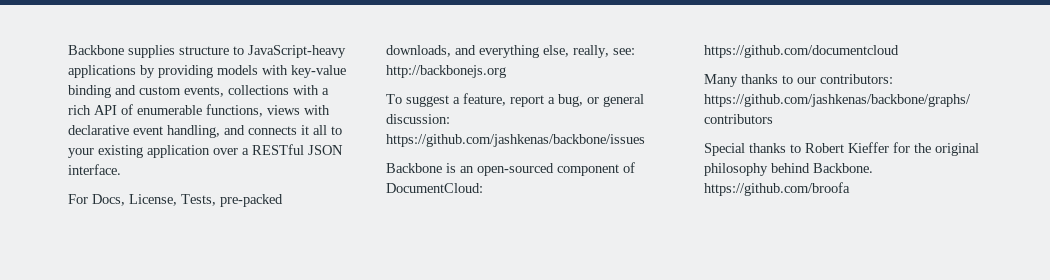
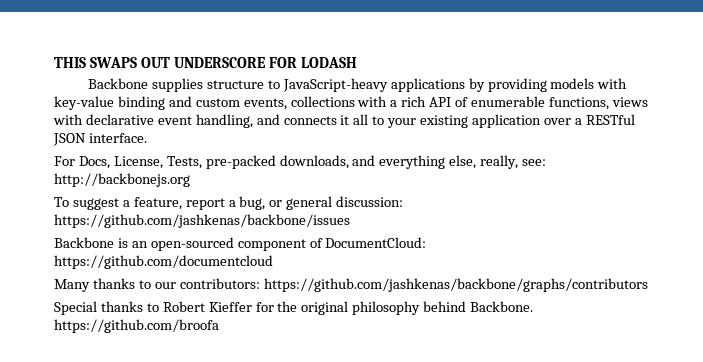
+ THIS SWAPS OUT UNDERSCORE FOR LODASH

